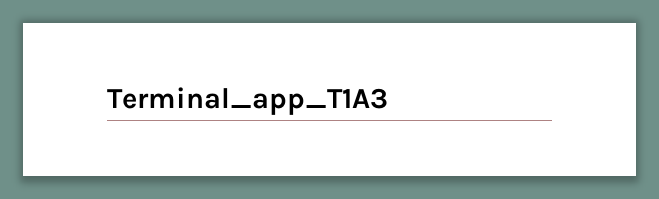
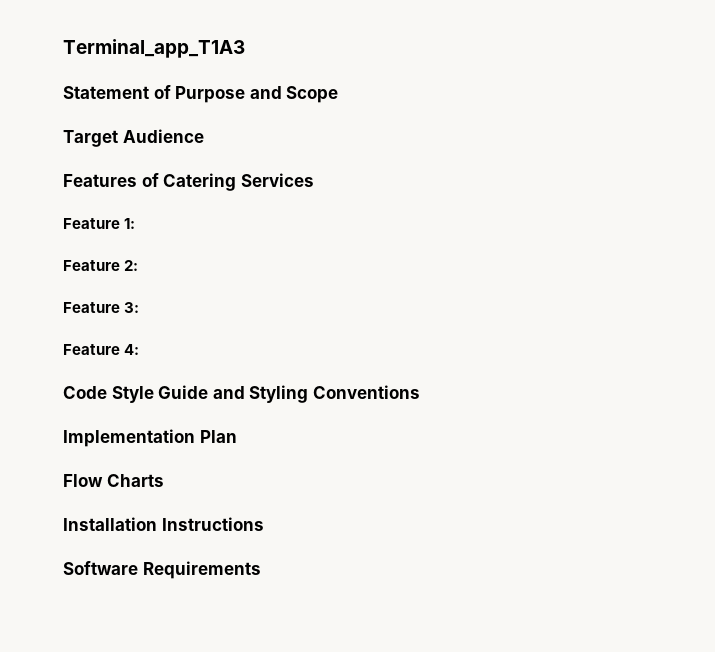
+ Statement of Purpose and Scope
+ Target Audience
+ Features of Catering Services
+ Feature 1:
+ Feature 2:
+ Feature 3:
+ Feature 4:
+ Code Style Guide and Styling Conventions
+ Implementation Plan
+ Flow Charts
+ Installation Instructions
+ Software Requirements

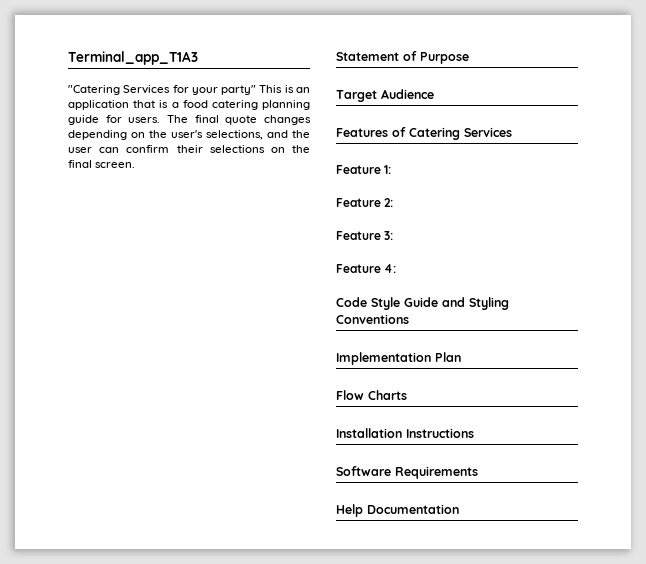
+ "Catering Services for your party" This is an application that is a food catering planning guide for users. The final quote changes depending on the user's selections, and the user can confirm their selections on the final screen.
- Statement of Purpose and Scope
+ Statement of Purpose
+ Help Documentation

